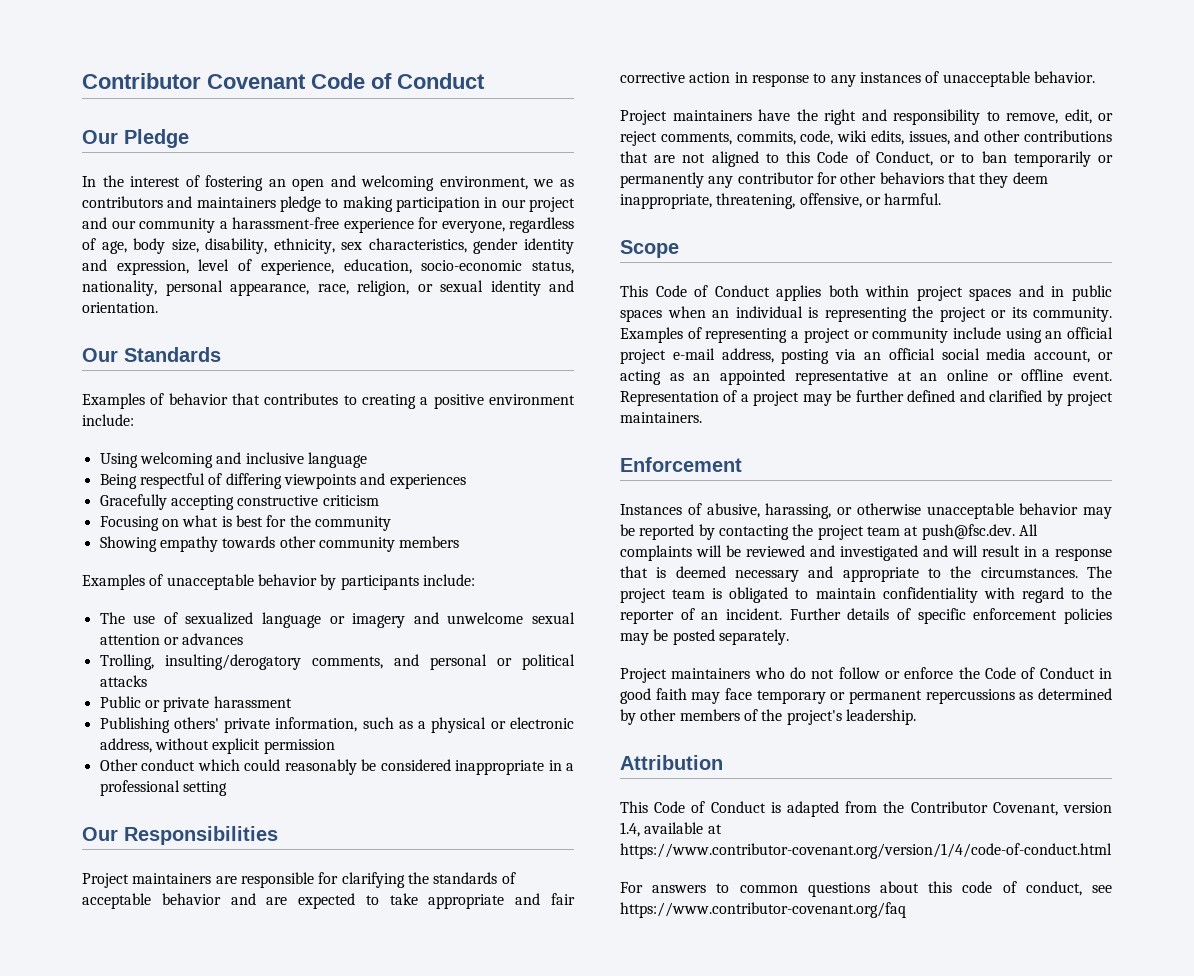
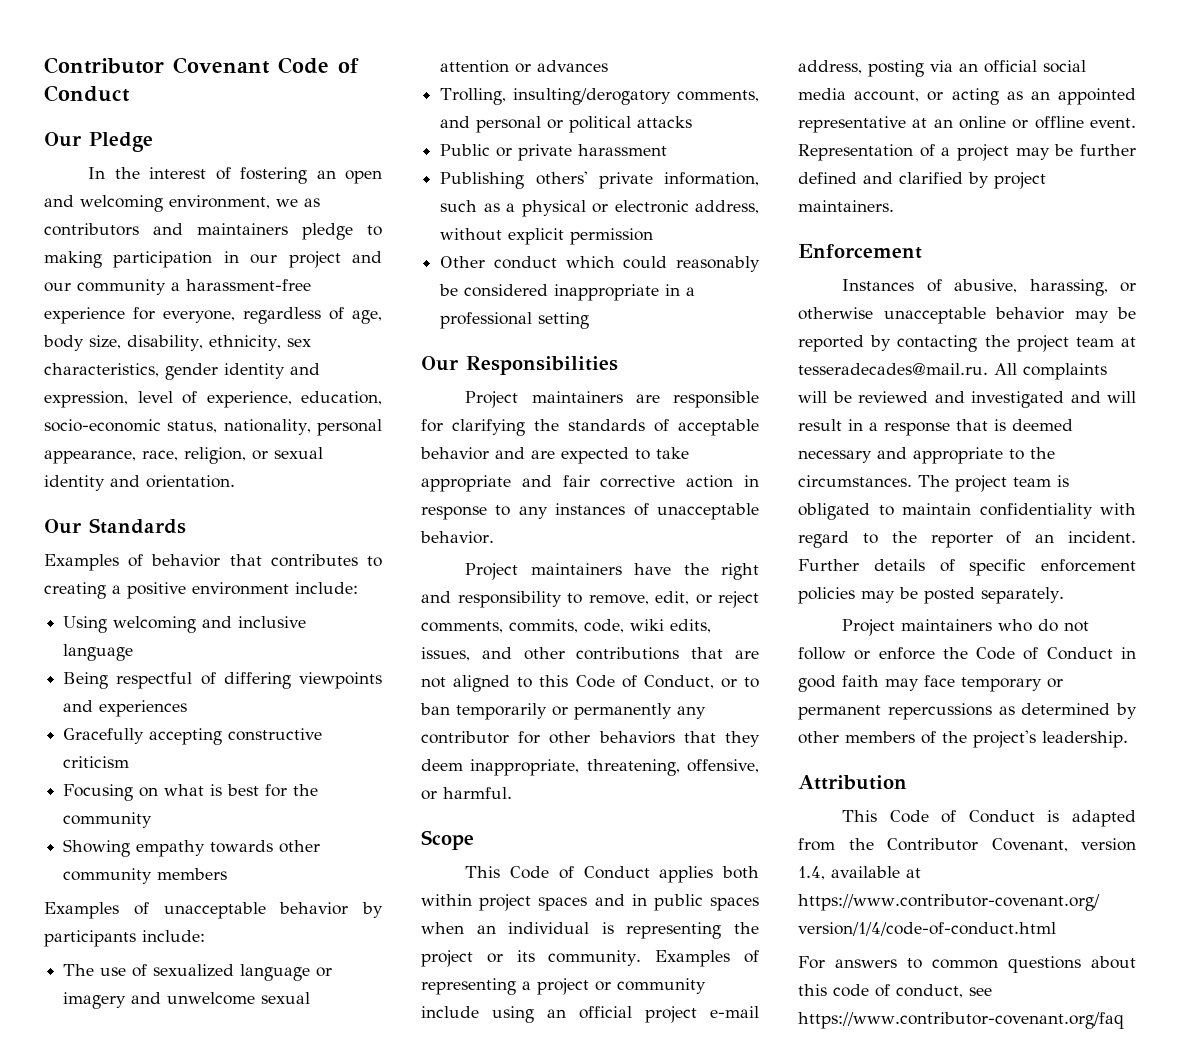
- Instances of abusive, harassing, or otherwise unacceptable behavior may be reported by contacting the project team at push@fsc.dev. All complaints will be reviewed and investigated and will result in a response that is deemed necessary and appropriate to the circumstances.
+ Instances of abusive, harassing, or otherwise unacceptable behavior may be reported by contacting the project team at tesseradecades@mail.ru. All complaints will be reviewed and investigated and will result in a response that is deemed necessary and appropriate to the circumstances.

